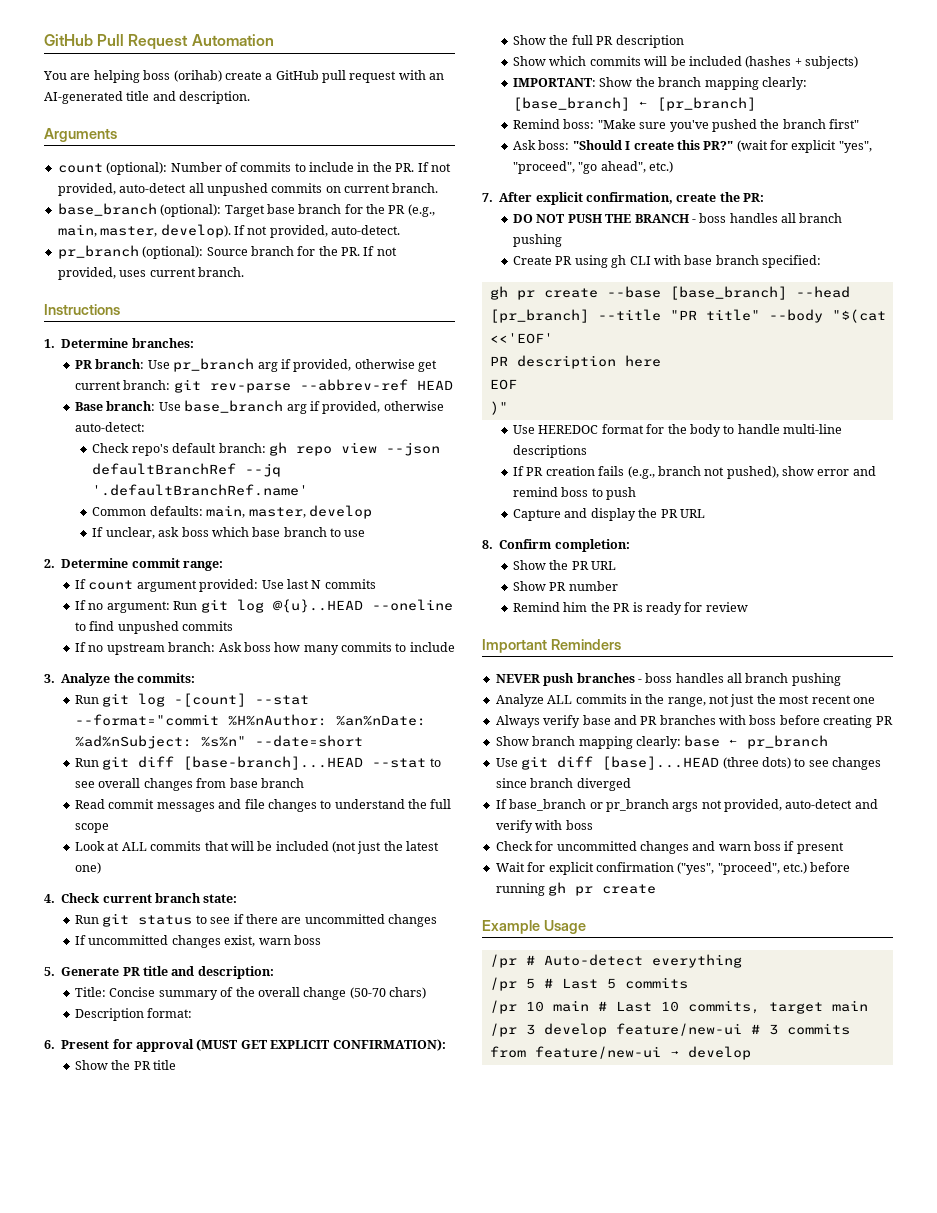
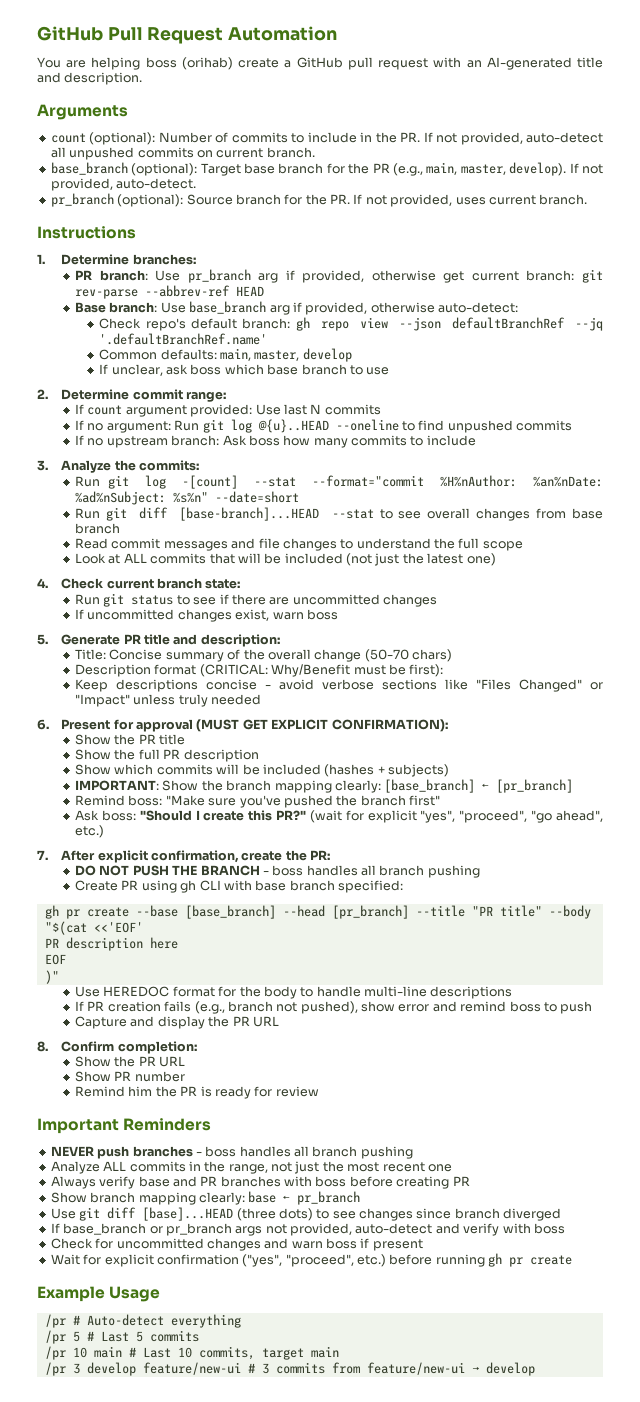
- Description format:
+ Description format (CRITICAL: Why/Benefit must be first):
+ Keep descriptions concise - avoid verbose sections like "Files Changed" or "Impact" unless truly needed

